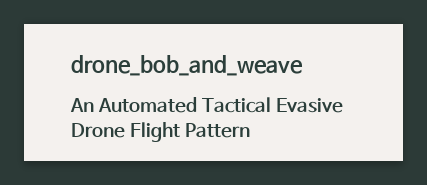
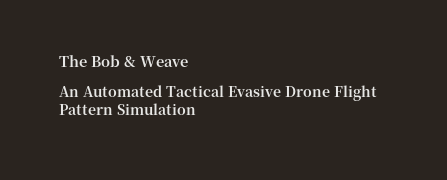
- drone_bob_and_weave
+ The Bob & Weave
- An Automated Tactical Evasive Drone Flight Pattern
+ An Automated Tactical Evasive Drone Flight Pattern Simulation

